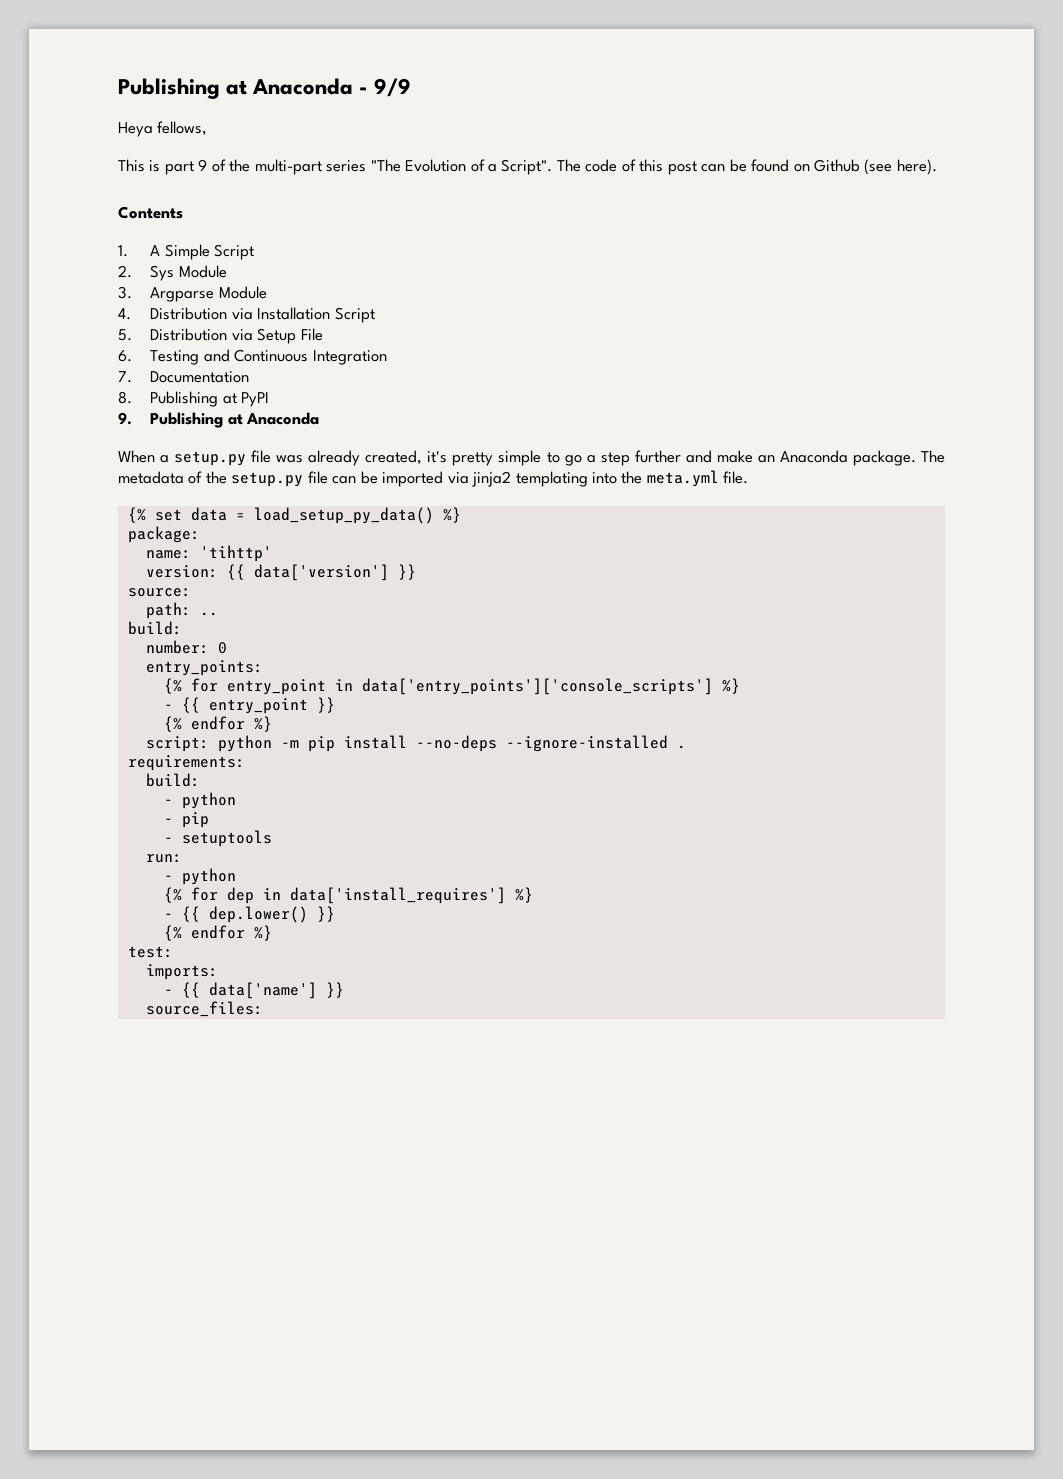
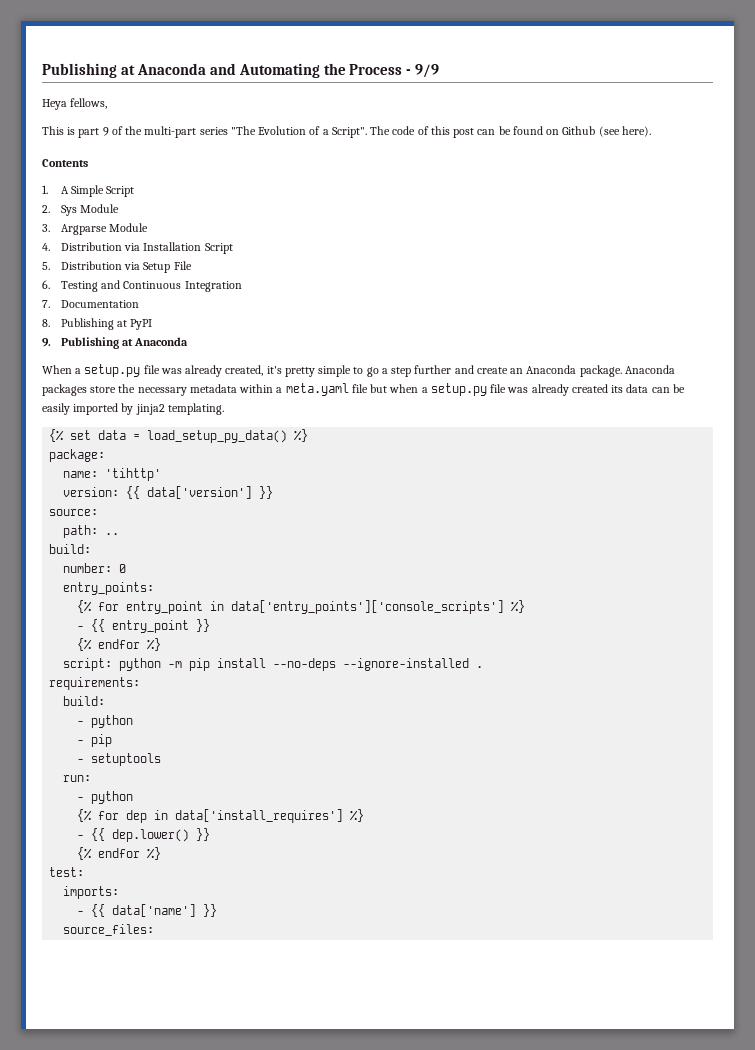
- Publishing at Anaconda - 9/9
+ Publishing at Anaconda and Automating the Process - 9/9
- When a setup.py file was already created, it's pretty simple to go a step further and make an Anaconda package.
+ When a setup.py file was already created, it's pretty simple to go a step further and create an Anaconda package.
- The metadata of the setup.py file can be imported via jinja2 templating into the meta.yml file.
+ Anaconda packages store the necessary metadata within a meta.yaml file but when a setup.py file was already created its data can be easily imported by jinja2 templating.

